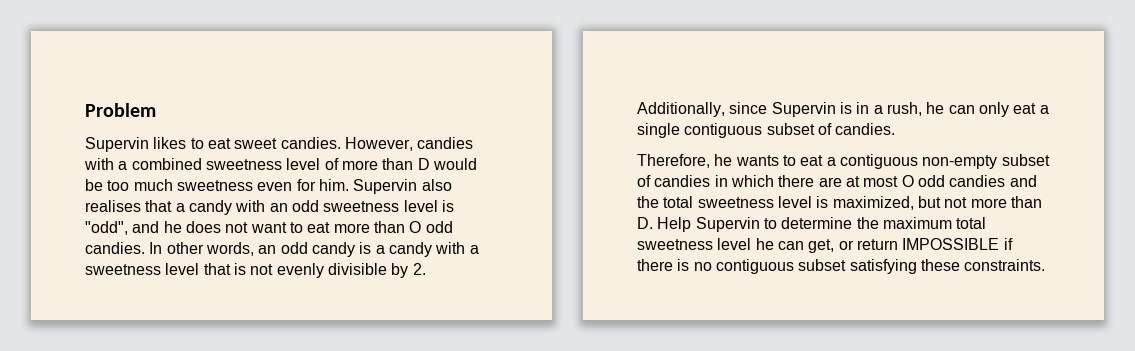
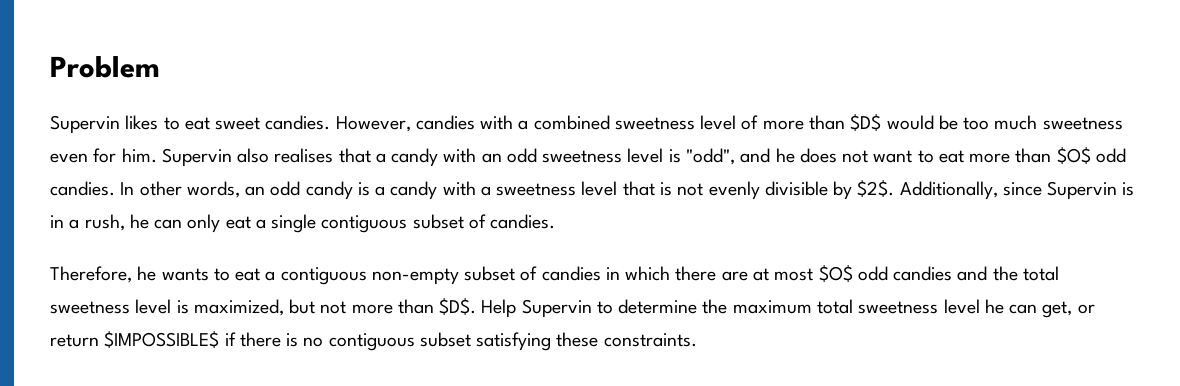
- However, candies with a combined sweetness level of more than D would be too much sweetness even for him.
+ However, candies with a combined sweetness level of more than $D$ would be too much sweetness even for him.
- Supervin also realises that a candy with an odd sweetness level is "odd", and he does not want to eat more than O odd candies.
+ Supervin also realises that a candy with an odd sweetness level is "odd", and he does not want to eat more than $O$ odd candies.
- In other words, an odd candy is a candy with a sweetness level that is not evenly divisible by 2. Additionally, since Supervin is in a rush, he can only eat a single contiguous subset of candies.
+ In other words, an odd candy is a candy with a sweetness level that is not evenly divisible by $2$. Additionally, since Supervin is in a rush, he can only eat a single contiguous subset of candies.
- Therefore, he wants to eat a contiguous non-empty subset of candies in which there are at most O odd candies and the total sweetness level is maximized, but not more than D. Help Supervin to determine the maximum total sweetness level he can get, or return IMPOSSIBLE if there is no contiguous subset satisfying these constraints.
+ Therefore, he wants to eat a contiguous non-empty subset of candies in which there are at most $O$ odd candies and the total sweetness level is maximized, but not more than $D$. Help Supervin to determine the maximum total sweetness level he can get, or return $IMPOSSIBLE$ if there is no contiguous subset satisfying these constraints.

